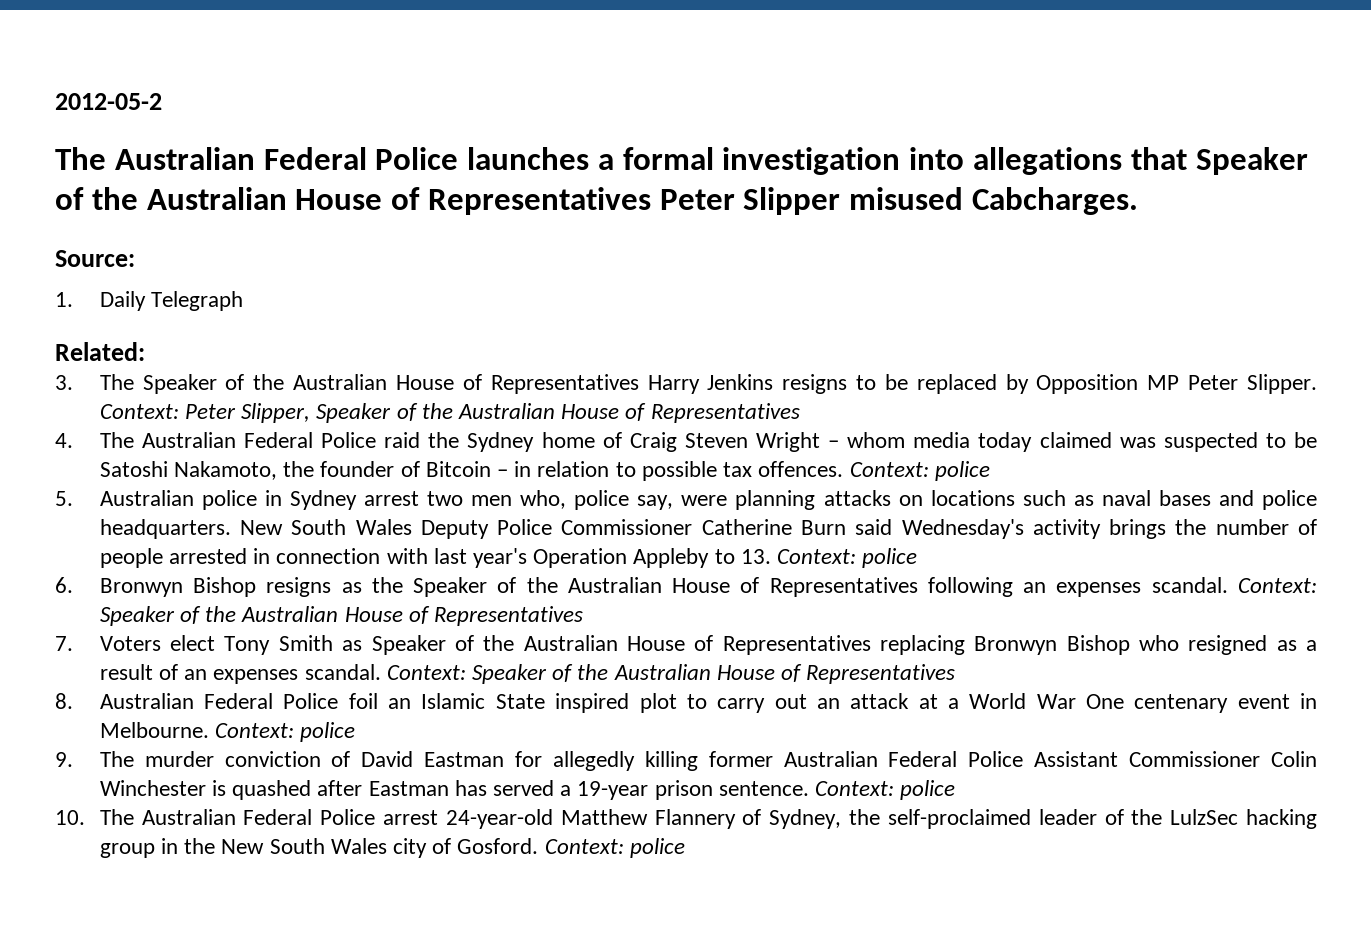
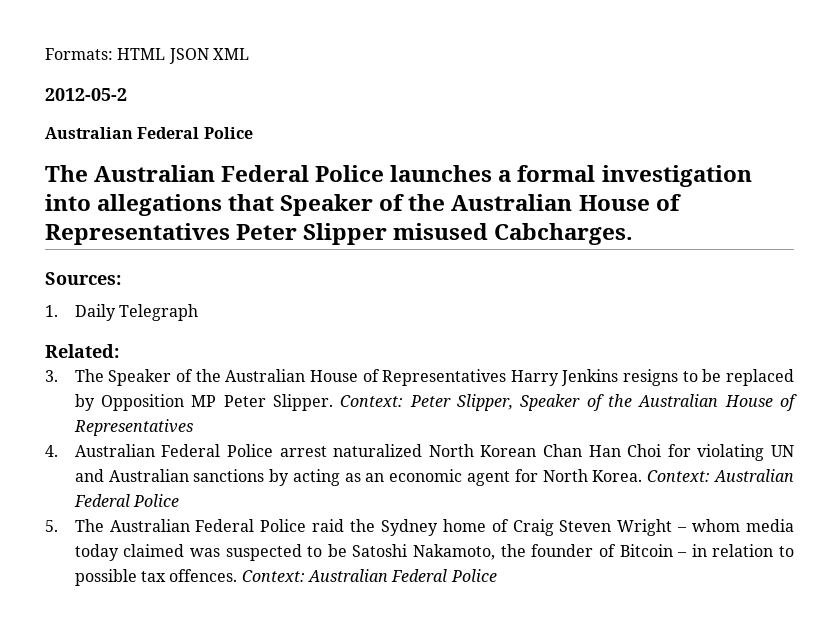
+ Formats: HTML JSON XML
  2012-05-2
+ Australian Federal Police
- Source:
+ Sources:
- 4. The Australian Federal Police raid the Sydney home of Craig Steven Wright – whom media today claimed was suspected to be Satoshi Nakamoto, the founder of Bitcoin – in relation to possible tax offences. Context: police
- 5. Australian police in Sydney arrest two men who, police say, were planning attacks on locations such as naval bases and police headquarters. New South Wales Deputy Police Commissioner Catherine Burn said Wednesday's activity brings the number of people arrested in connection with last year's Operation Appleby to 13. Context: police
- 6. Bronwyn Bishop resigns as the Speaker of the Australian House of Representatives following an expenses scandal. Context: Speaker of the Australian House of Representatives
- 7. Voters elect Tony Smith as Speaker of the Australian House of Representatives replacing Bronwyn Bishop who resigned as a result of an expenses scandal. Context: Speaker of the Australian House of Representatives
- 8. Australian Federal Police foil an Islamic State inspired plot to carry out an attack at a World War One centenary event in Melbourne. Context: police
- 9. The murder conviction of David Eastman for allegedly killing former Australian Federal Police Assistant Commissioner Colin Winchester is quashed after Eastman has served a 19-year prison sentence. Context: police
- 10. The Australian Federal Police arrest 24-year-old Matthew Flannery of Sydney, the self-proclaimed leader of the LulzSec hacking group in the New South Wales city of Gosford. Context: police
+ 4. Australian Federal Police arrest naturalized North Korean Chan Han Choi for violating UN and Australian sanctions by acting as an economic agent for North Korea. Context: Australian Federal Police
+ 5. The Australian Federal Police raid the Sydney home of Craig Steven Wright – whom media today claimed was suspected to be Satoshi Nakamoto, the founder of Bitcoin – in relation to possible tax offences. Context: Australian Federal Police

